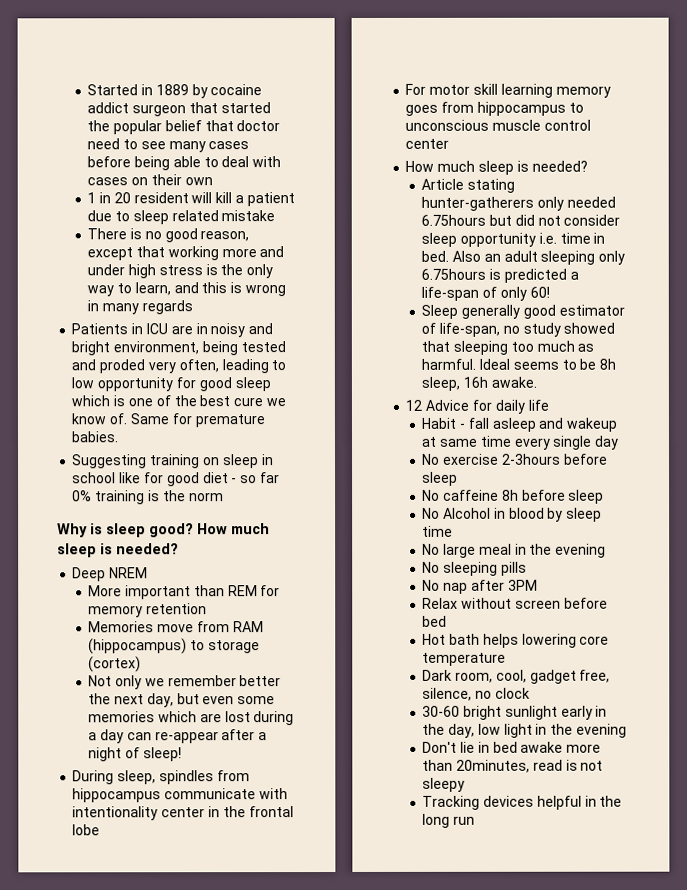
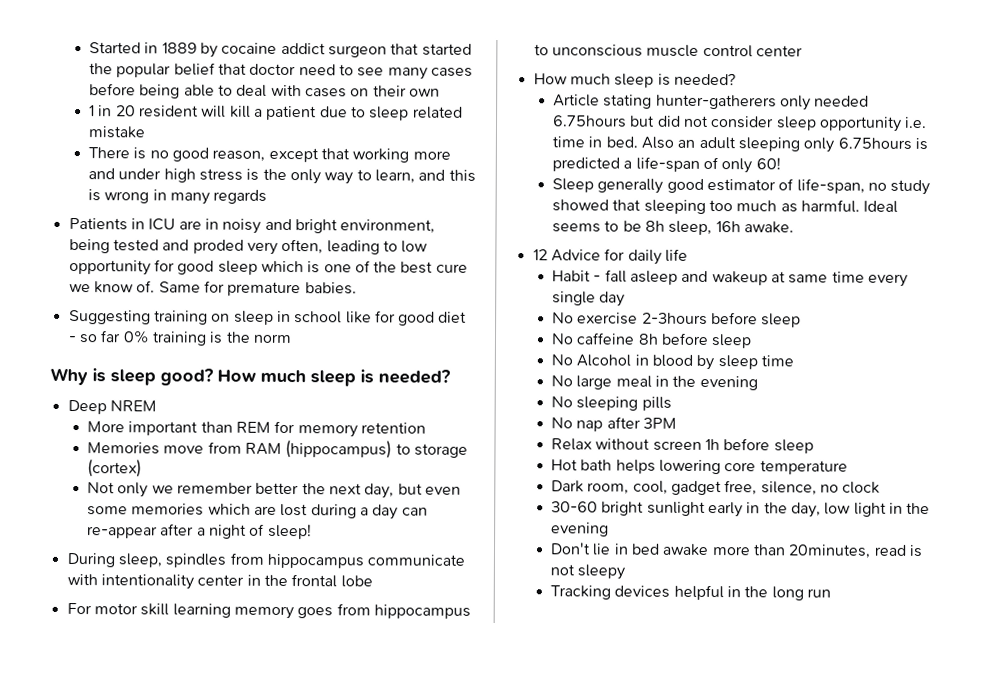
- Relax without screen before bed
+ Relax without screen 1h before sleep

